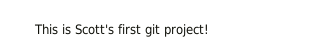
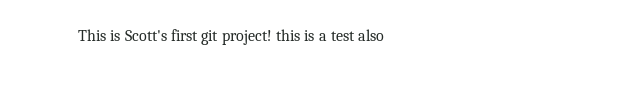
- This is Scott's first git project!
+ This is Scott's first git project! this is a test also

